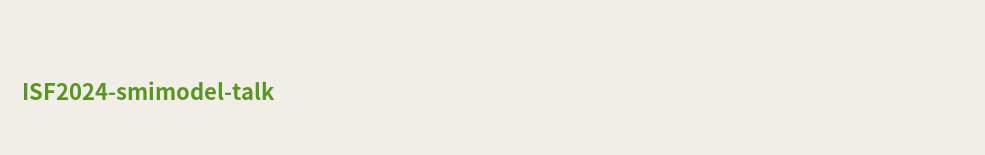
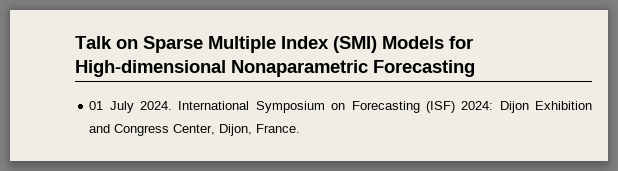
- ISF2024-smimodel-talk
+ Talk on Sparse Multiple Index (SMI) Models for High-dimensional Nonaparametric Forecasting
+ 01 July 2024. International Symposium on Forecasting (ISF) 2024: Dijon Exhibition and Congress Center, Dijon, France.

